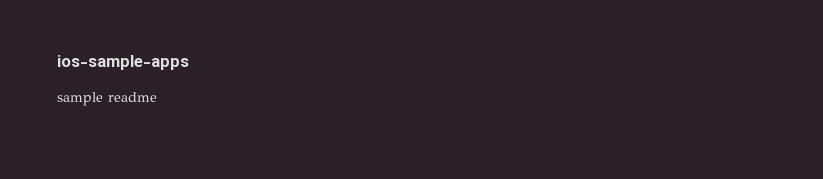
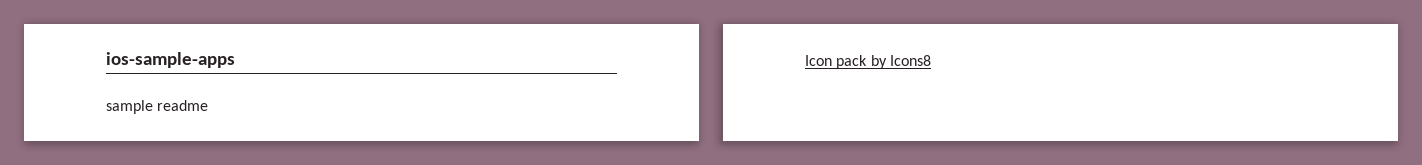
+ Icon pack by Icons8

